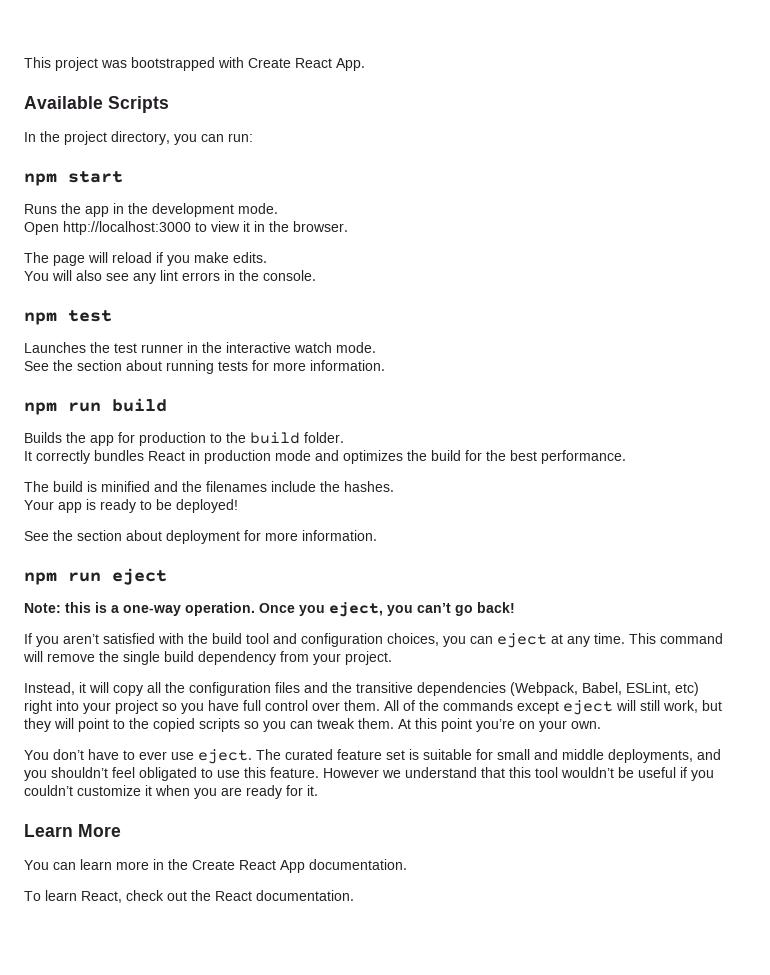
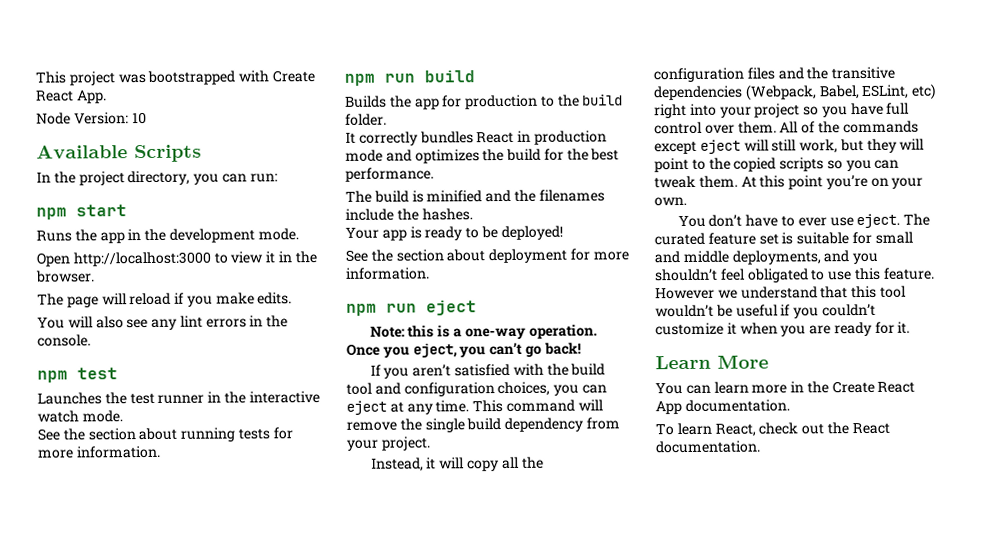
+ Node Version: 10

